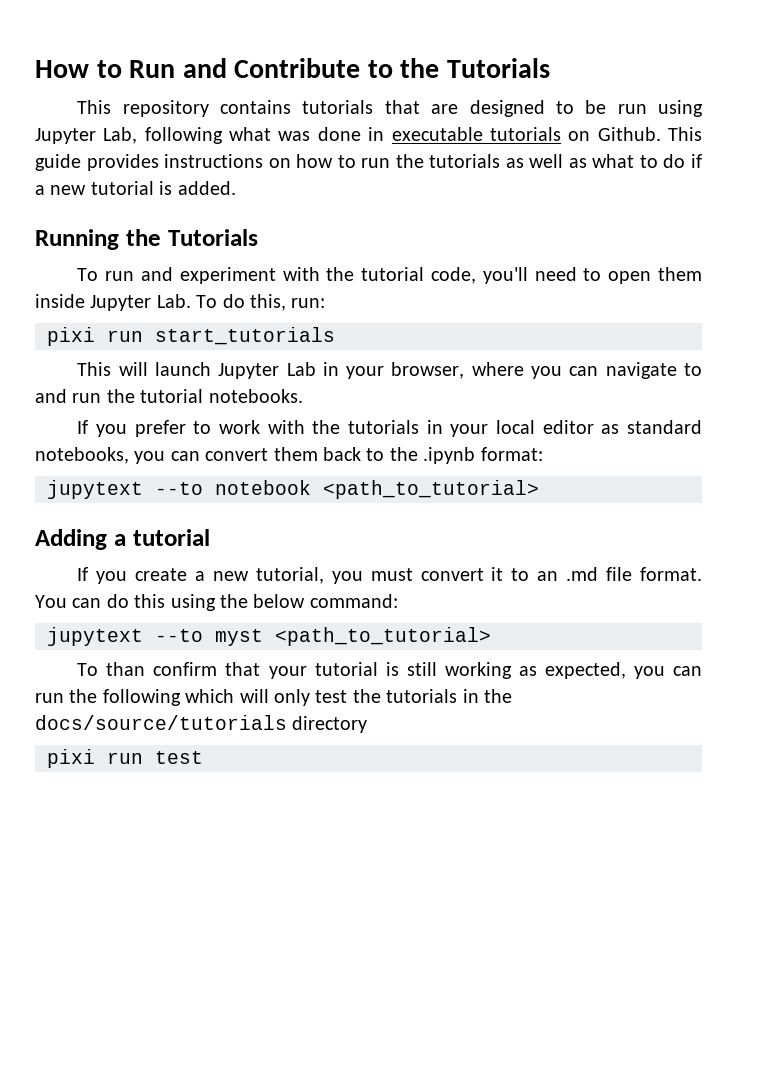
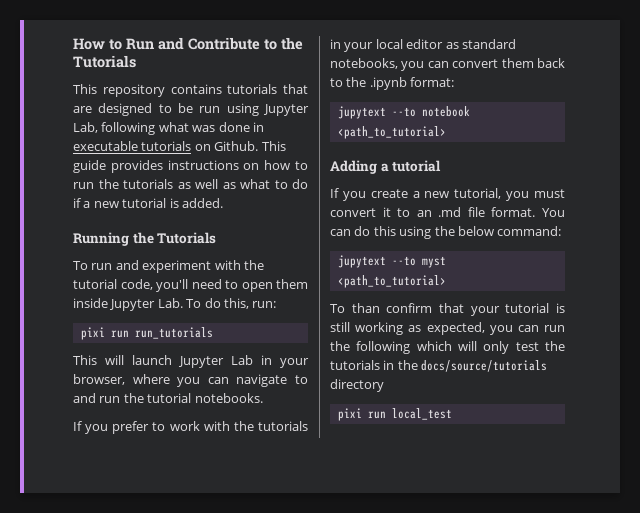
- pixi run start_tutorials
+ pixi run run_tutorials
- pixi run test
+ pixi run local_test

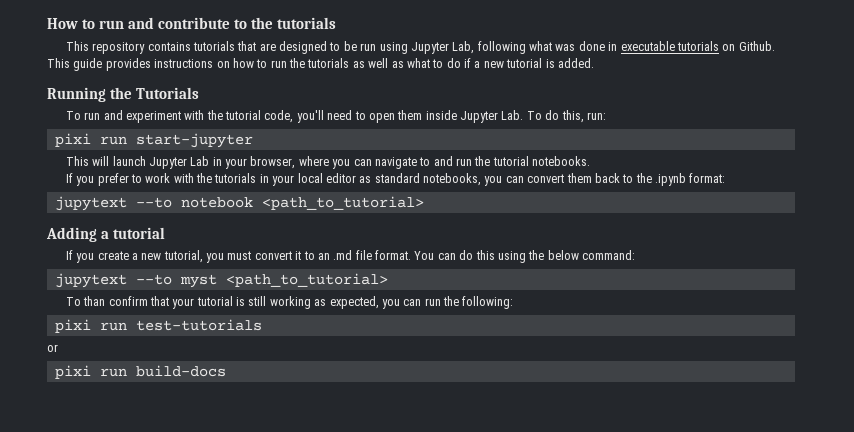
- How to Run and Contribute to the Tutorials
+ How to run and contribute to the tutorials
- pixi run run_tutorials
+ pixi run start-jupyter
- To than confirm that your tutorial is still working as expected, you can run the following which will only test the tutorials in the docs/source/tutorials directory
- pixi run local_test
+ To than confirm that your tutorial is still working as expected, you can run the following:
+ pixi run test-tutorials
+ or
+ pixi run build-docs

